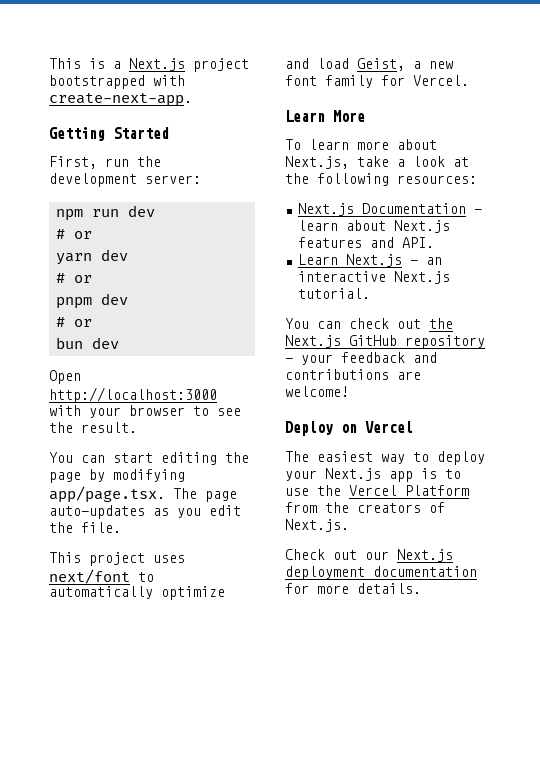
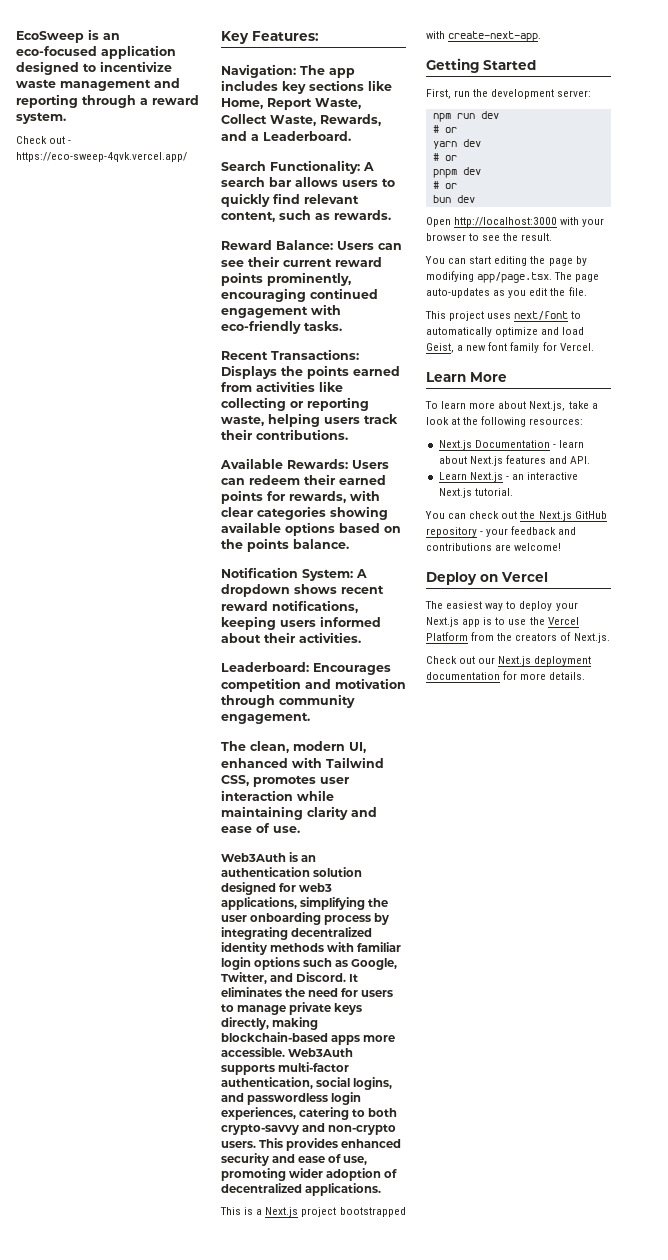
+ EcoSweep is an eco-focused application designed to incentivize waste management and reporting through a reward system.
+ Check out - https://eco-sweep-4qvk.vercel.app/
+ Key Features:
+ Navigation: The app includes key sections like Home, Report Waste, Collect Waste, Rewards, and a Leaderboard.
+ Search Functionality: A search bar allows users to quickly find relevant content, such as rewards.
+ Reward Balance: Users can see their current reward points prominently, encouraging continued engagement with eco-friendly tasks.
+ Recent Transactions: Displays the points earned from activities like collecting or reporting waste, helping users track their contributions.
+ Available Rewards: Users can redeem their earned points for rewards, with clear categories showing available options based on the points balance.
+ Notification System: A dropdown shows recent reward notifications, keeping users informed about their activities.
+ Leaderboard: Encourages competition and motivation through community engagement.
+ The clean, modern UI, enhanced with Tailwind CSS, promotes user interaction while maintaining clarity and ease of use.
+ Web3Auth is an authentication solution designed for web3 applications, simplifying the user onboarding process by integrating decentralized identity methods with familiar login options such as Google, Twitter, and Discord. It eliminates the need for users to manage private keys directly, making blockchain-based apps more accessible. Web3Auth supports multi-factor authentication, social logins, and passwordless login experiences, catering to both crypto-savvy and non-crypto users. This provides enhanced security and ease of use, promoting wider adoption of decentralized applications.

